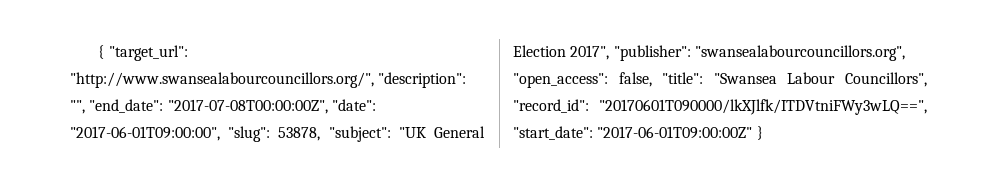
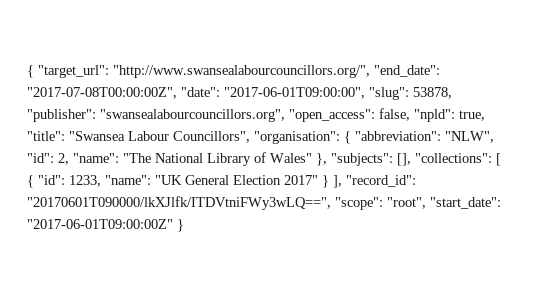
- { "target_url": "http://www.swansealabourcouncillors.org/", "description": "", "end_date": "2017-07-08T00:00:00Z", "date": "2017-06-01T09:00:00", "slug": 53878, "subject": "UK General Election 2017", "publisher": "swansealabourcouncillors.org", "open_access": false, "title": "Swansea Labour Councillors", "record_id": "20170601T090000/lkXJlfk/ITDVtniFWy3wLQ==", "start_date": "2017-06-01T09:00:00Z" }
+ { "target_url": "http://www.swansealabourcouncillors.org/", "end_date": "2017-07-08T00:00:00Z", "date": "2017-06-01T09:00:00", "slug": 53878, "publisher": "swansealabourcouncillors.org", "open_access": false, "npld": true, "title": "Swansea Labour Councillors", "organisation": { "abbreviation": "NLW", "id": 2, "name": "The National Library of Wales" }, "subjects": [], "collections": [ { "id": 1233, "name": "UK General Election 2017" } ], "record_id": "20170601T090000/lkXJlfk/ITDVtniFWy3wLQ==", "scope": "root", "start_date": "2017-06-01T09:00:00Z" }

